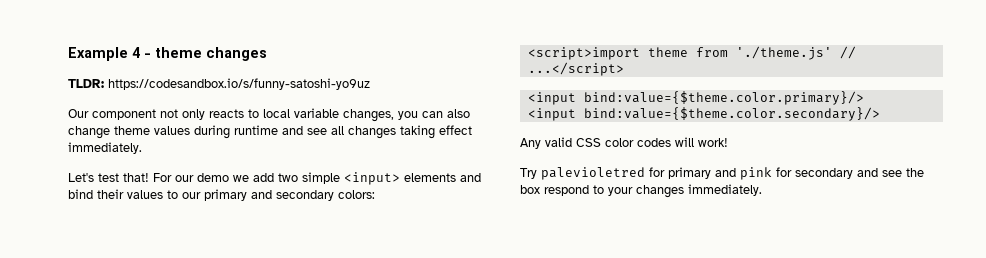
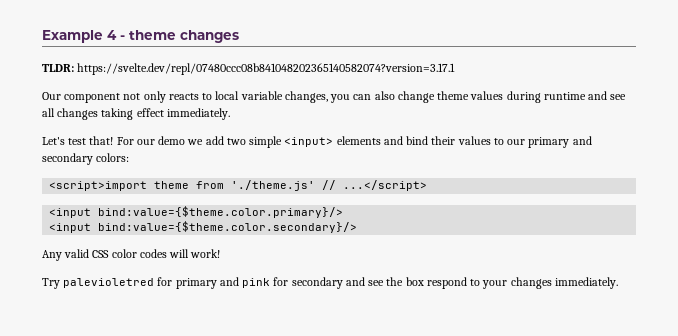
- TLDR: https://codesandbox.io/s/funny-satoshi-yo9uz
+ TLDR: https://svelte.dev/repl/07480ccc08b841048202365140582074?version=3.17.1

